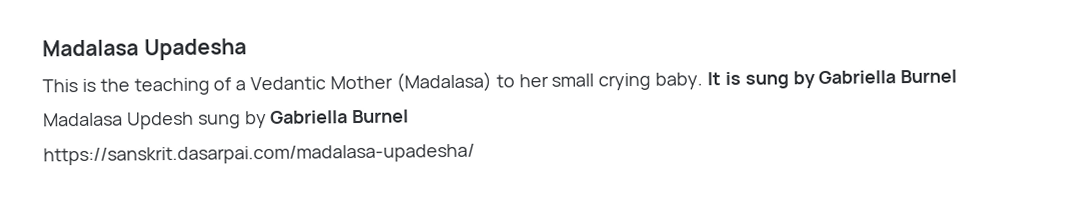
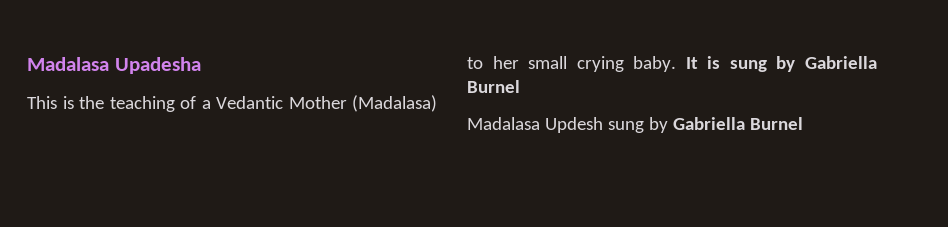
- https://sanskrit.dasarpai.com/madalasa-upadesha/

